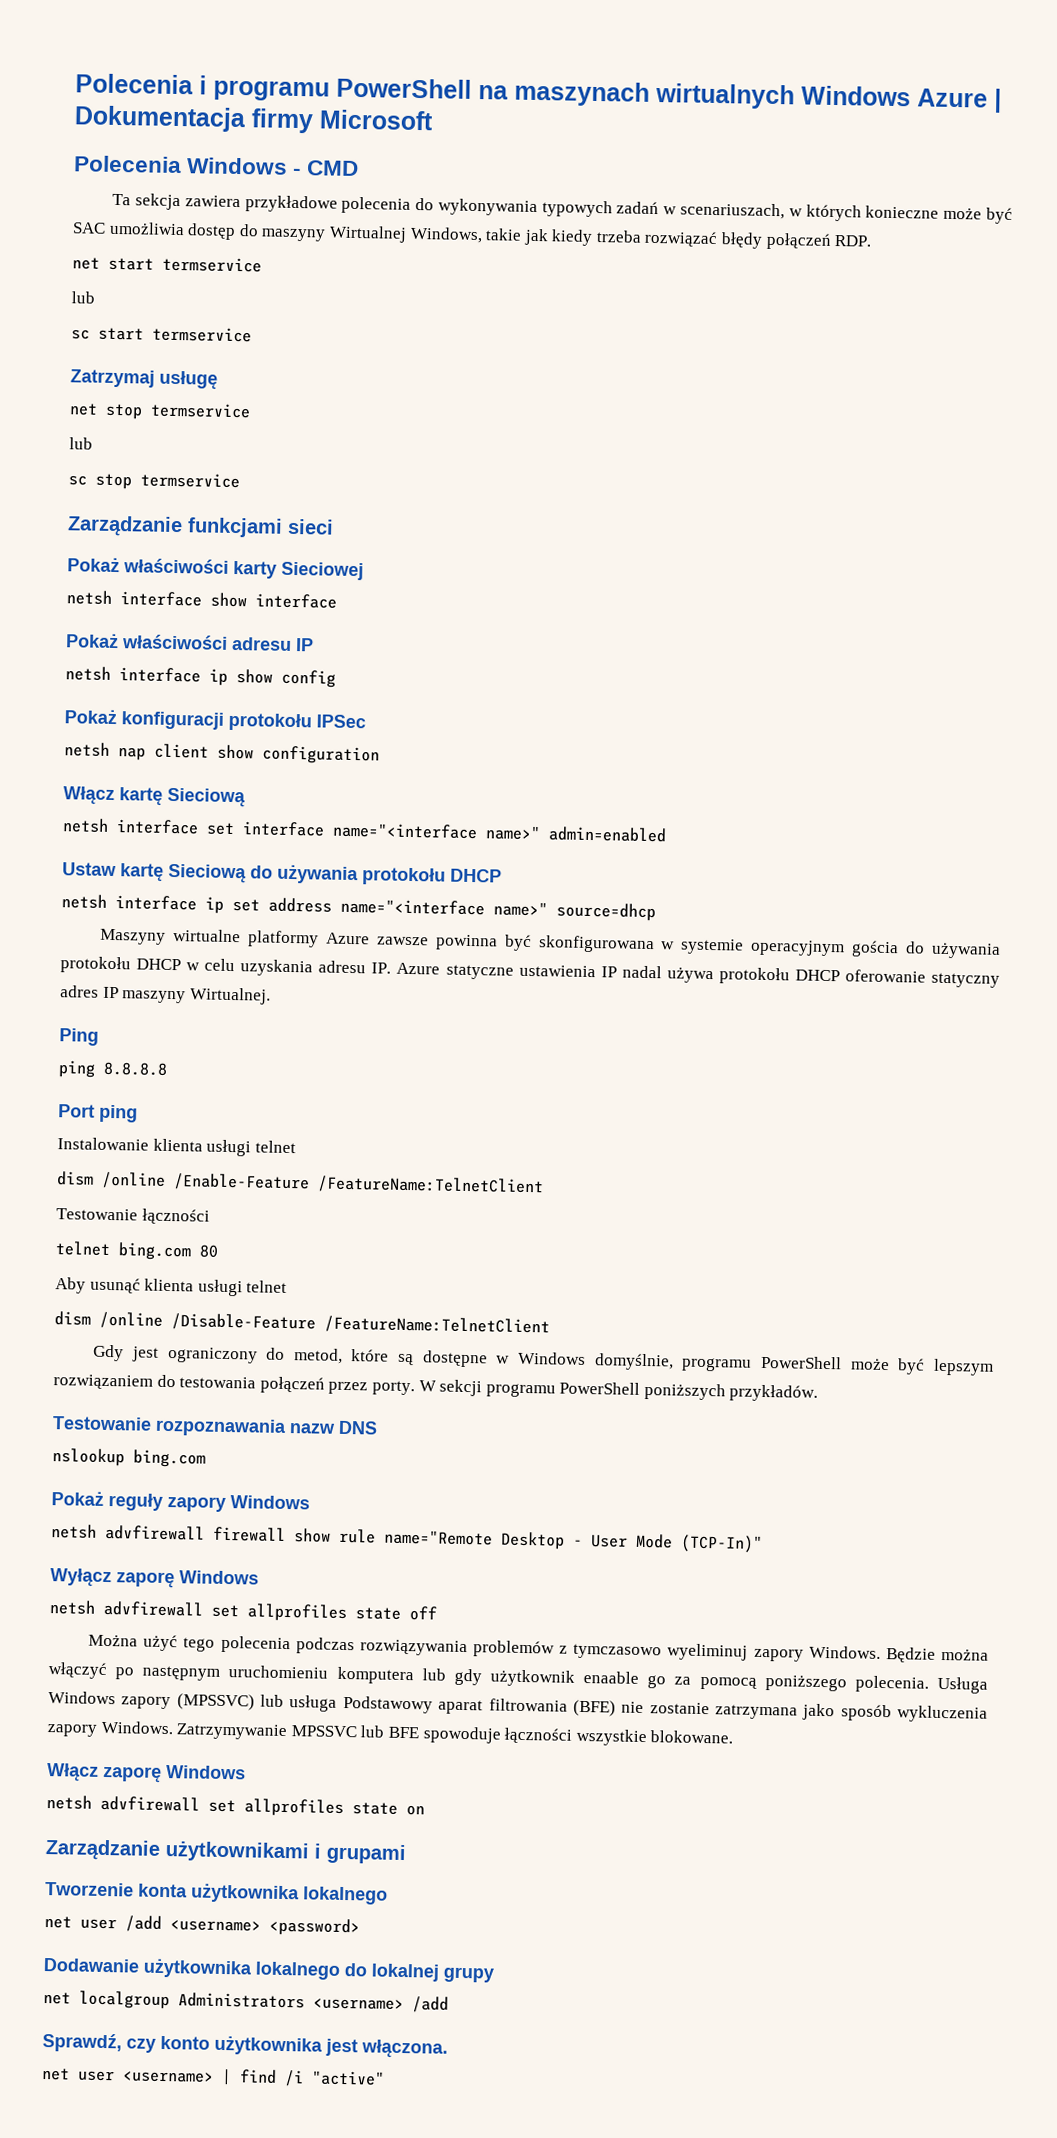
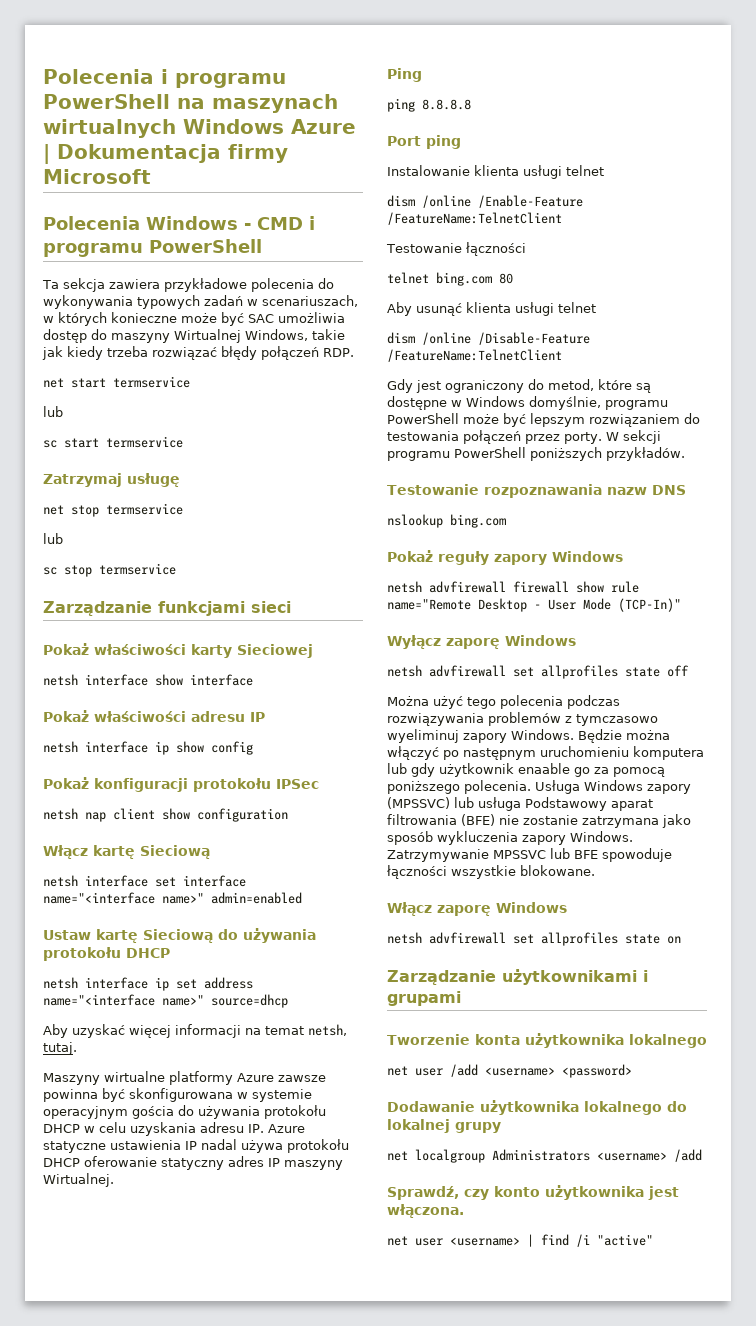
- Polecenia Windows - CMD
+ Polecenia Windows - CMD i programu PowerShell
+ Aby uzyskać więcej informacji na temat netsh, tutaj.

